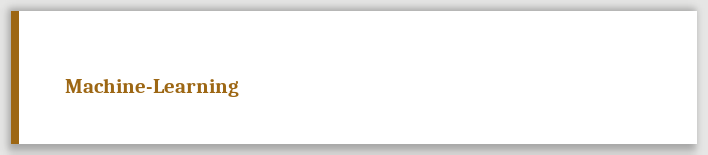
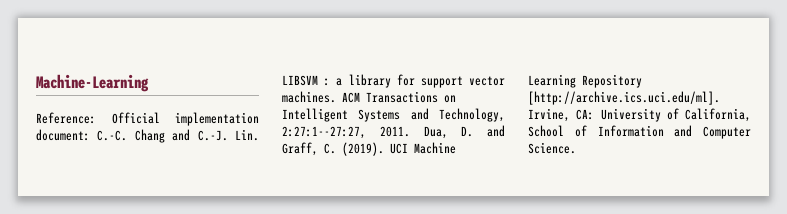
+ Reference: Official implementation document: C.-C. Chang and C.-J. Lin. LIBSVM : a library for support vector machines. ACM Transactions on Intelligent Systems and Technology, 2:27:1--27:27, 2011. Dua, D. and Graff, C. (2019). UCI Machine Learning Repository [http://archive.ics.uci.edu/ml]. Irvine, CA: University of California, School of Information and Computer Science.

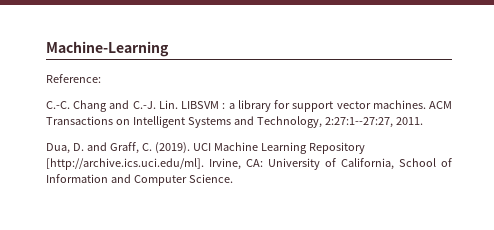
- Reference: Official implementation document: C.-C. Chang and C.-J. Lin. LIBSVM : a library for support vector machines.
+ Reference:
+ C.-C. Chang and C.-J. Lin. LIBSVM : a library for support vector machines.
- ACM Transactions on Intelligent Systems and Technology, 2:27:1--27:27, 2011. Dua, D. and Graff, C. (2019).
+ ACM Transactions on Intelligent Systems and Technology, 2:27:1--27:27, 2011.
+ Dua, D. and Graff, C. (2019).

